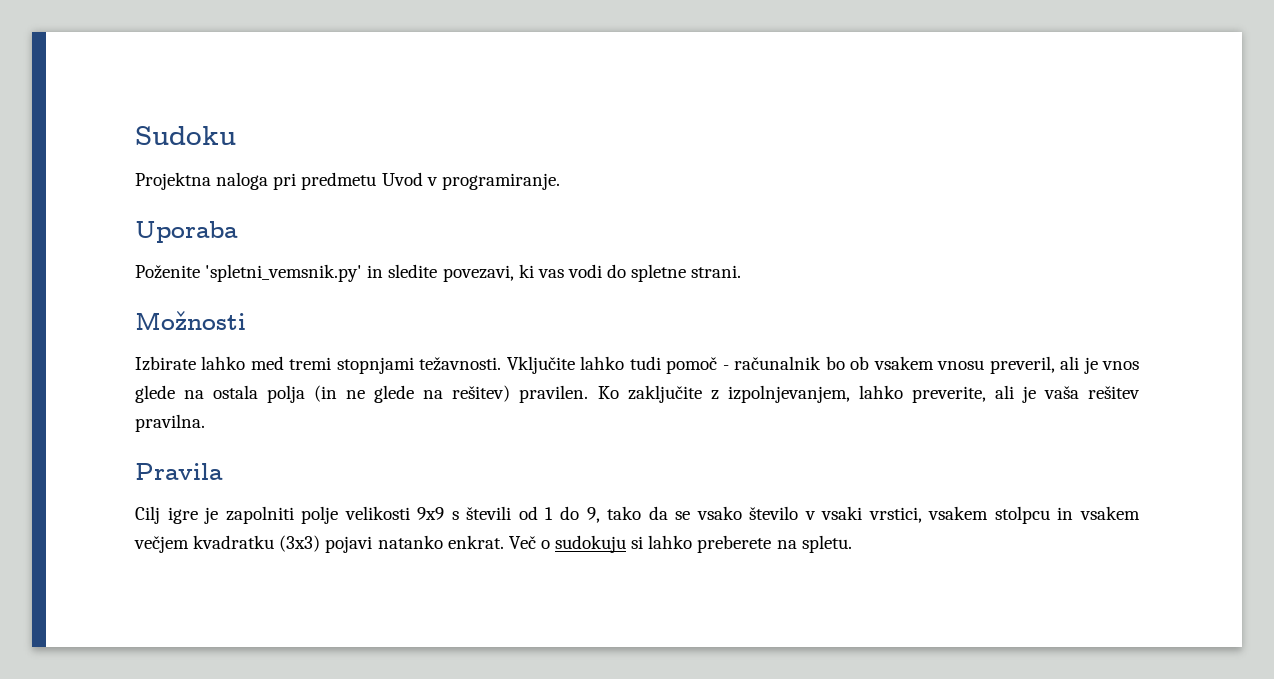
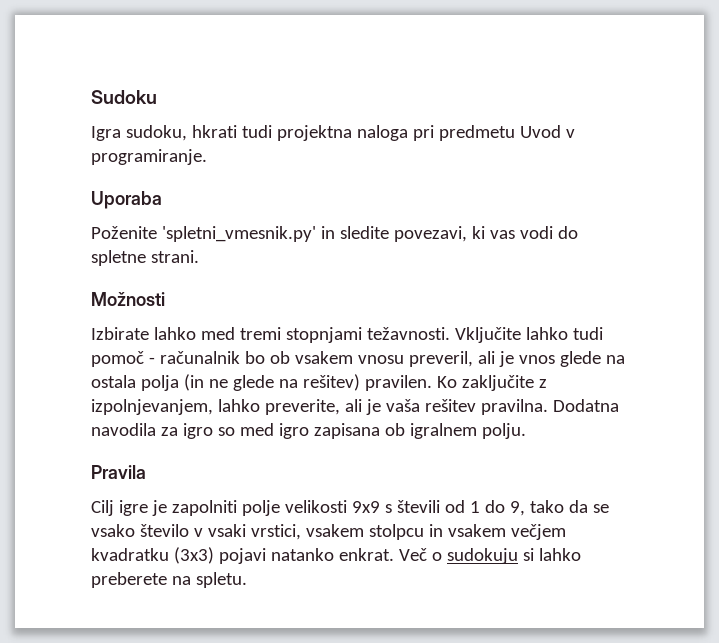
- Projektna naloga pri predmetu Uvod v programiranje.
+ Igra sudoku, hkrati tudi projektna naloga pri predmetu Uvod v programiranje.
- Poženite 'spletni_vemsnik.py' in sledite povezavi, ki vas vodi do spletne strani.
+ Poženite 'spletni_vmesnik.py' in sledite povezavi, ki vas vodi do spletne strani.
+ Dodatna navodila za igro so med igro zapisana ob igralnem polju.

